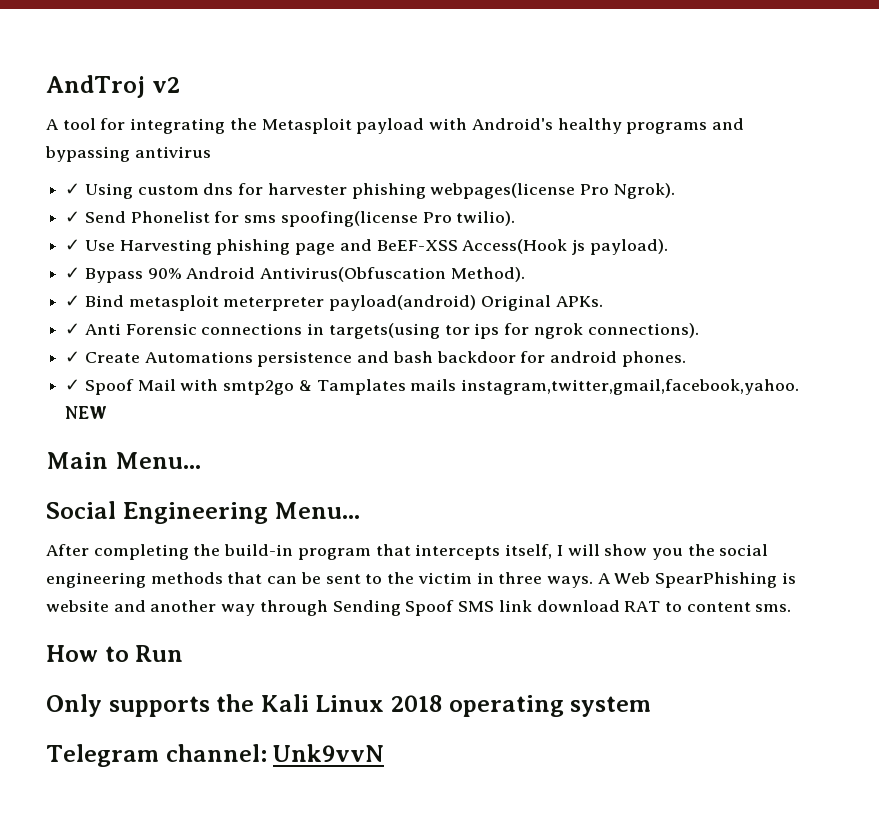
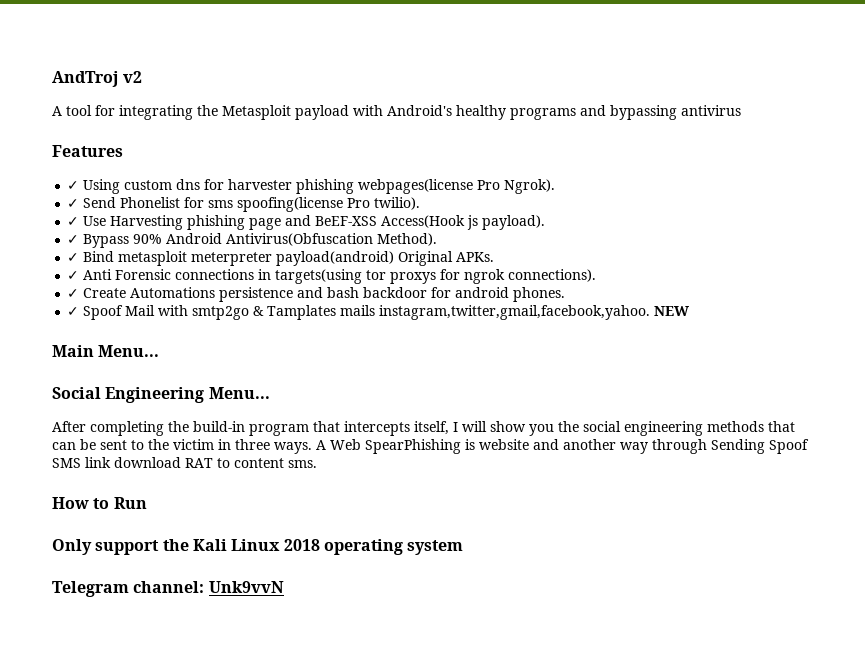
+ Features
- ✓ Anti Forensic connections in targets(using tor ips for ngrok connections).
+ ✓ Anti Forensic connections in targets(using tor proxys for ngrok connections).
- Only supports the Kali Linux 2018 operating system
+ Only support the Kali Linux 2018 operating system

